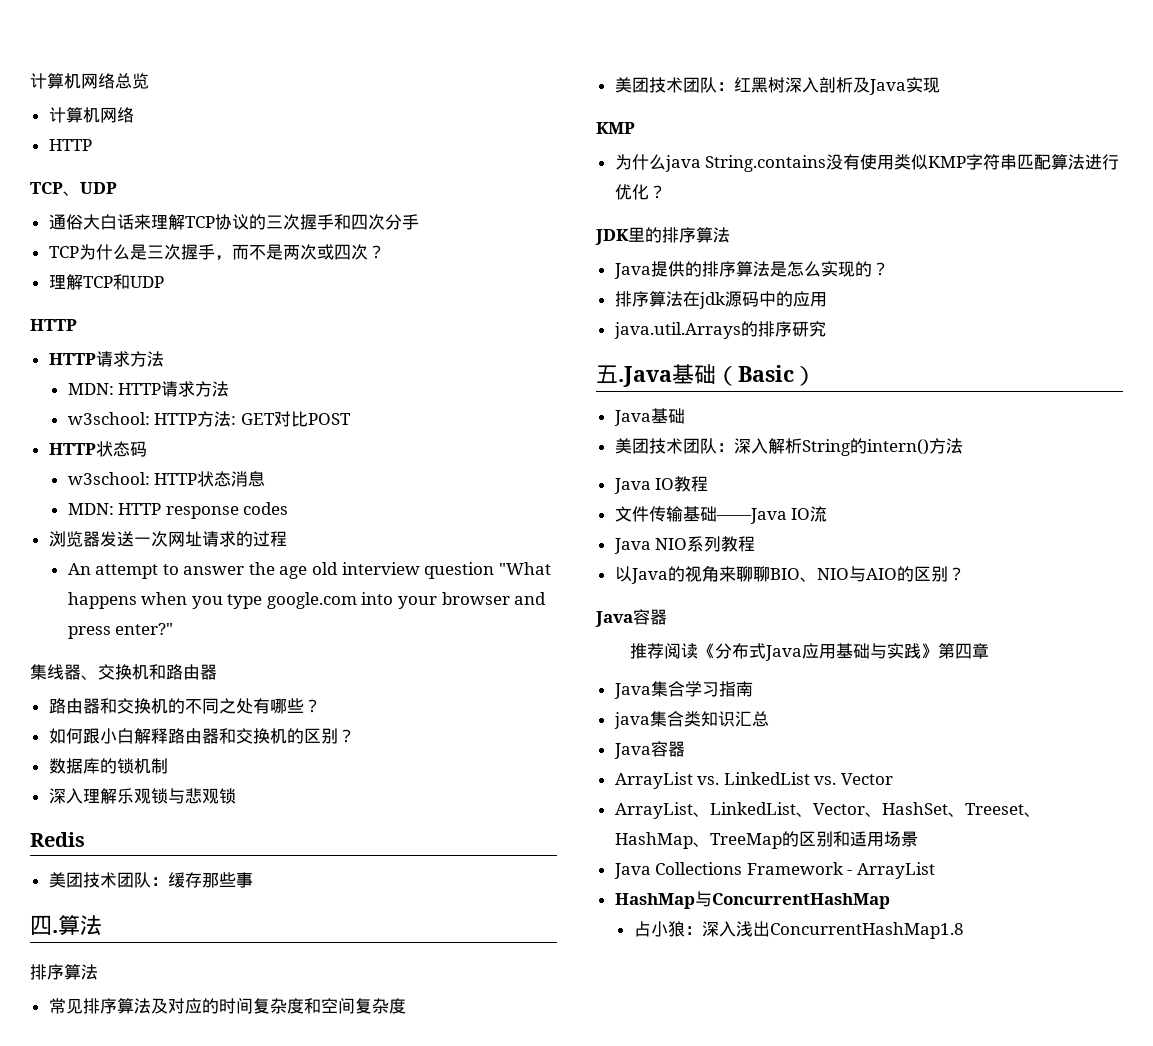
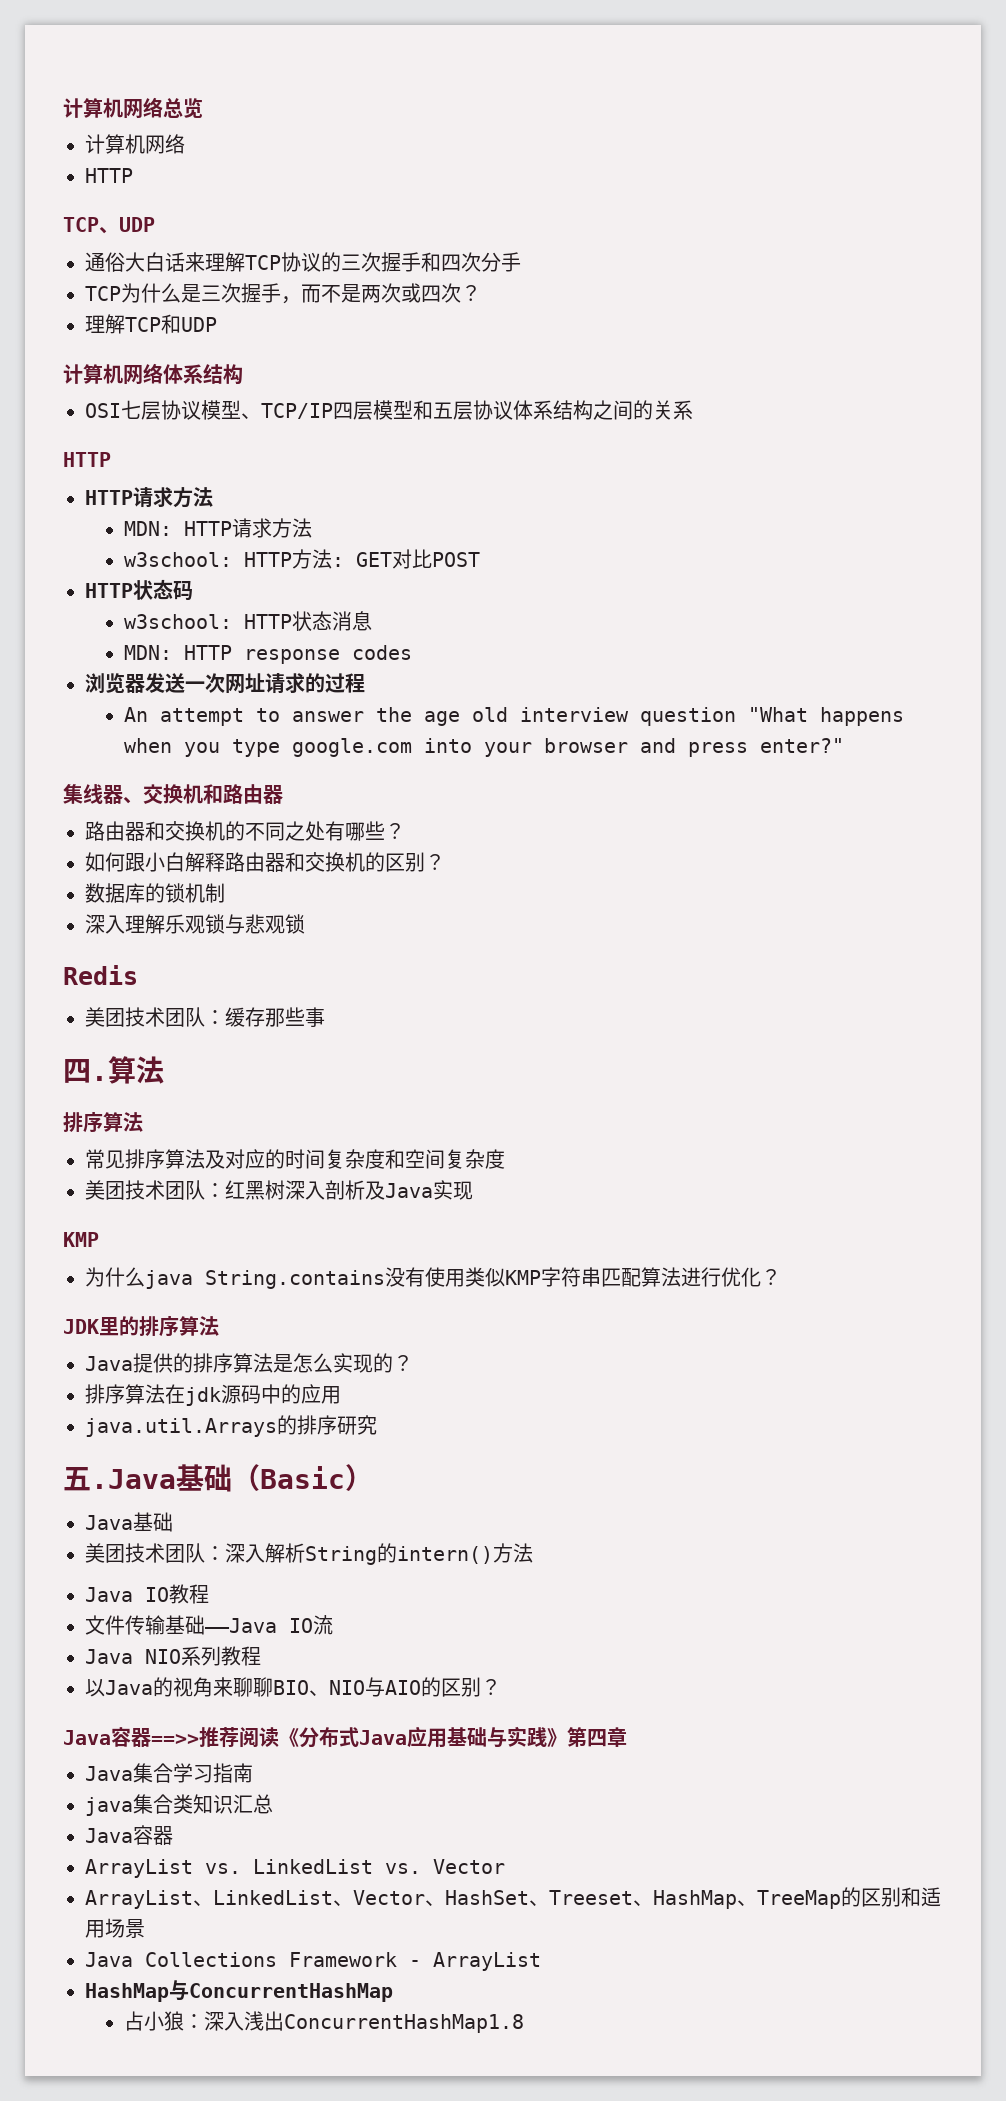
+ 计算机网络体系结构
+ OSI七层协议模型、TCP/IP四层模型和五层协议体系结构之间的关系
  以Java的视角来聊聊BIO、NIO与AIO的区别？
- Java容器
- 推荐阅读《分布式Java应用基础与实践》第四章
+ Java容器==>>推荐阅读《分布式Java应用基础与实践》第四章

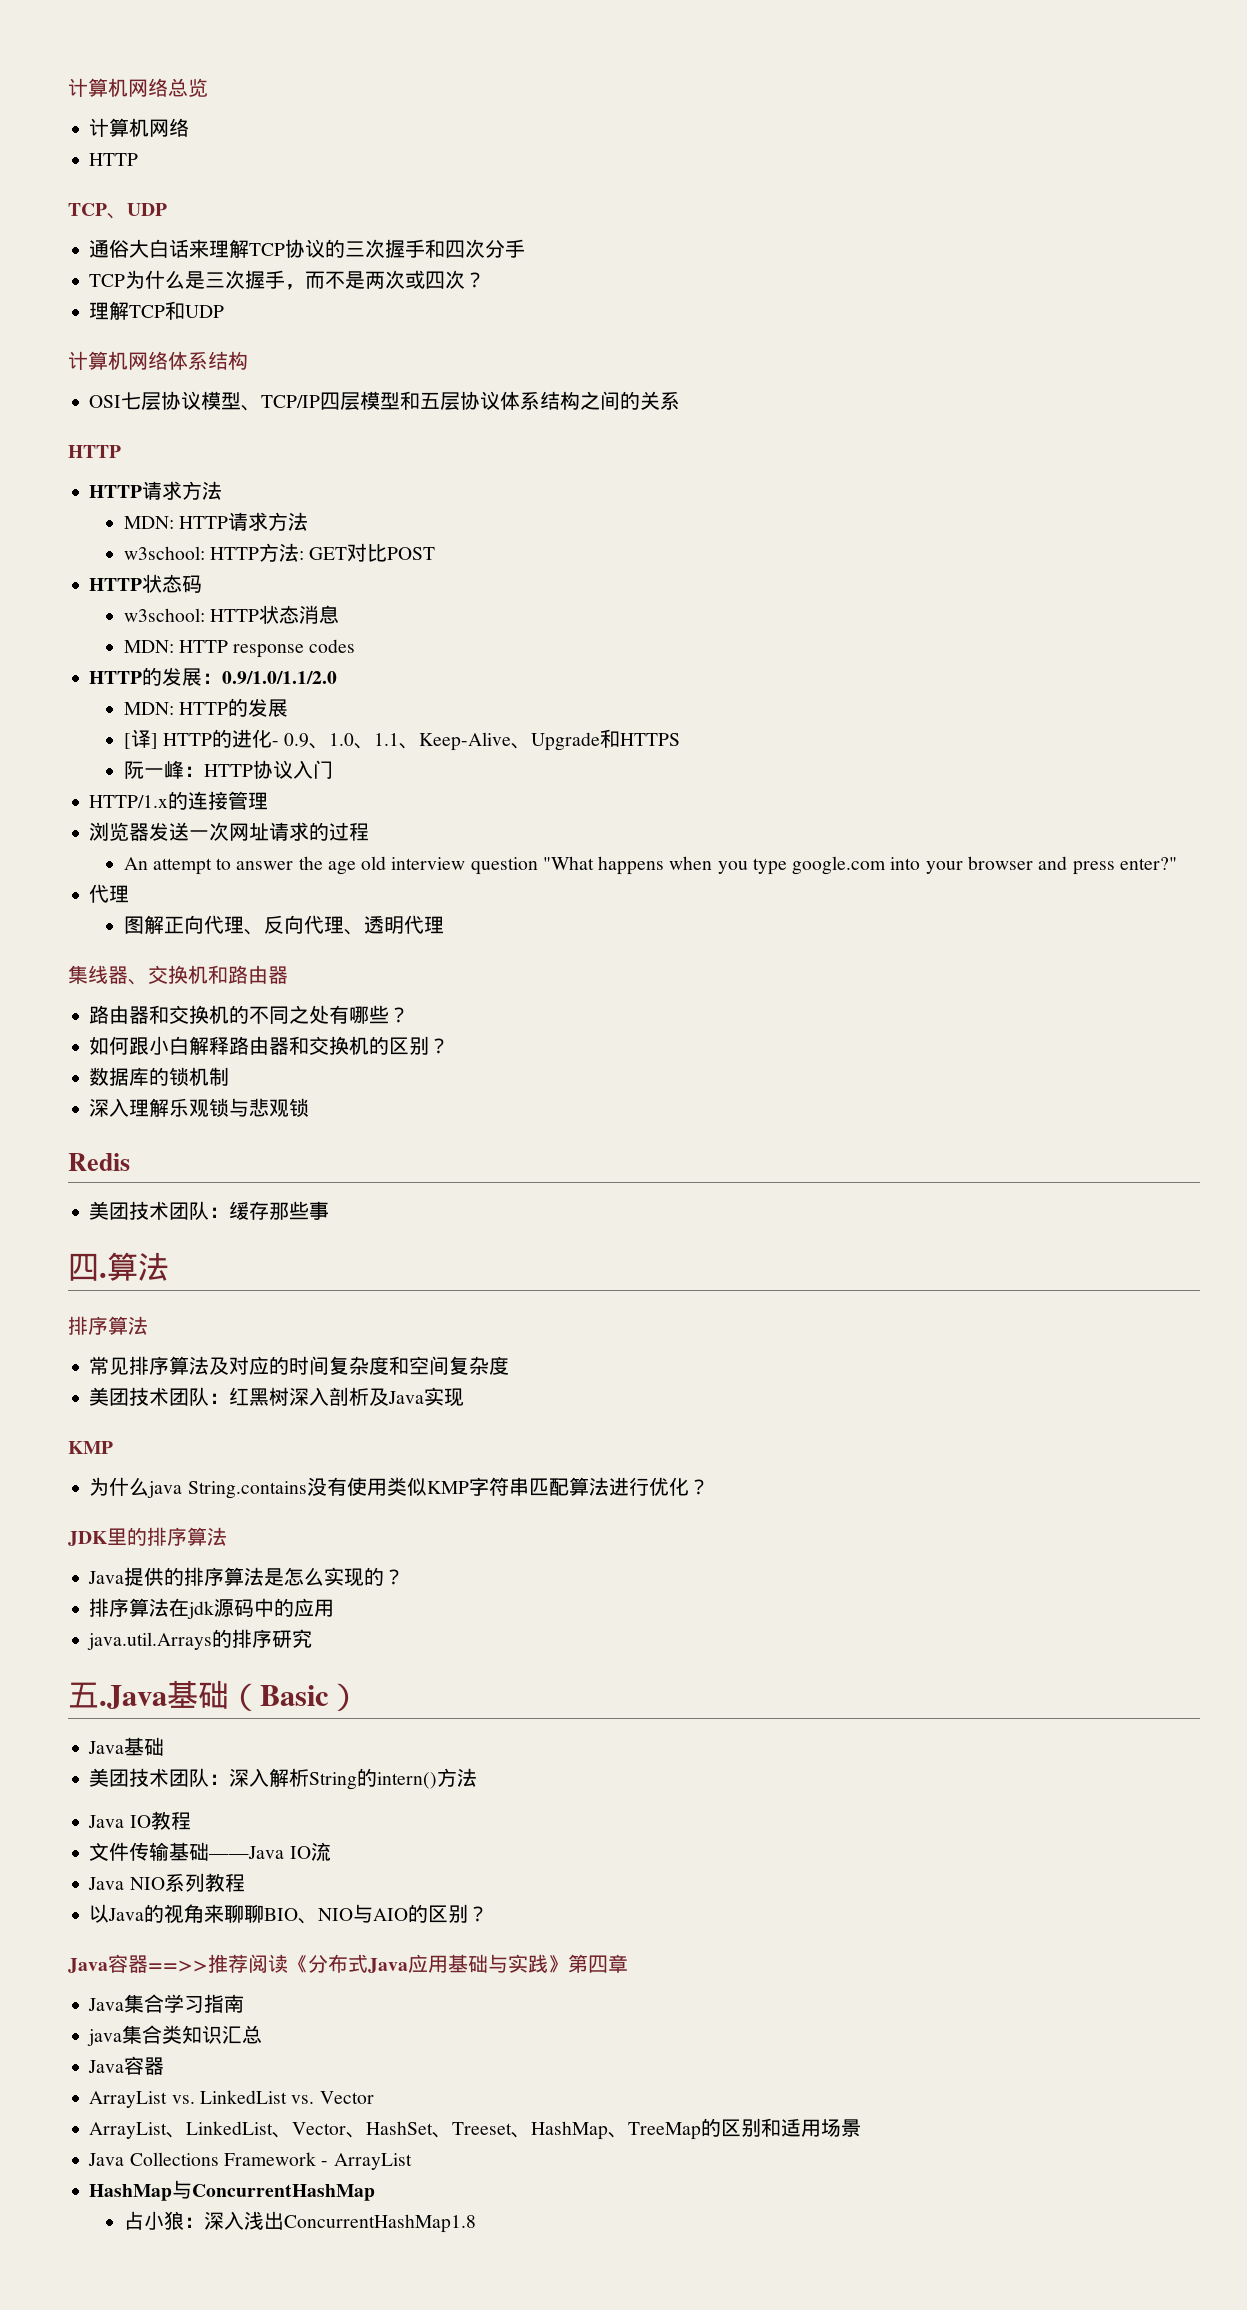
+ HTTP的发展：0.9/1.0/1.1/2.0
+ MDN: HTTP的发展
+ [译] HTTP的进化- 0.9、1.0、1.1、Keep-Alive、Upgrade和HTTPS
+ 阮一峰：HTTP协议入门
+ HTTP/1.x的连接管理
  An attempt to answer the age old interview question "What happens when you type google.com into your browser and press enter?"
+ 代理
+ 图解正向代理、反向代理、透明代理

